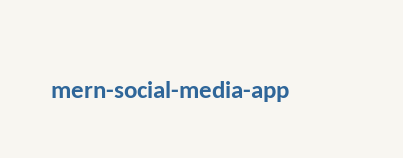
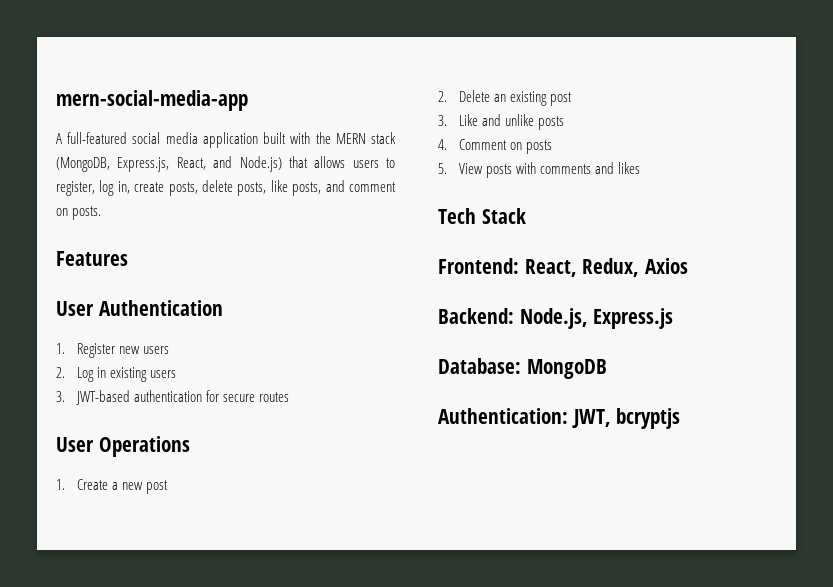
+ A full-featured social media application built with the MERN stack (MongoDB, Express.js, React, and Node.js) that allows users to register, log in, create posts, delete posts, like posts, and comment on posts.
+ Features
+ User Authentication
+ 1. Register new users
+ 2. Log in existing users
+ 3. JWT-based authentication for secure routes
+ User Operations
+ 1. Create a new post
+ 2. Delete an existing post
+ 3. Like and unlike posts
+ 4. Comment on posts
+ 5. View posts with comments and likes
+ Tech Stack
+ Frontend: React, Redux, Axios
+ Backend: Node.js, Express.js
+ Database: MongoDB
+ Authentication: JWT, bcryptjs

